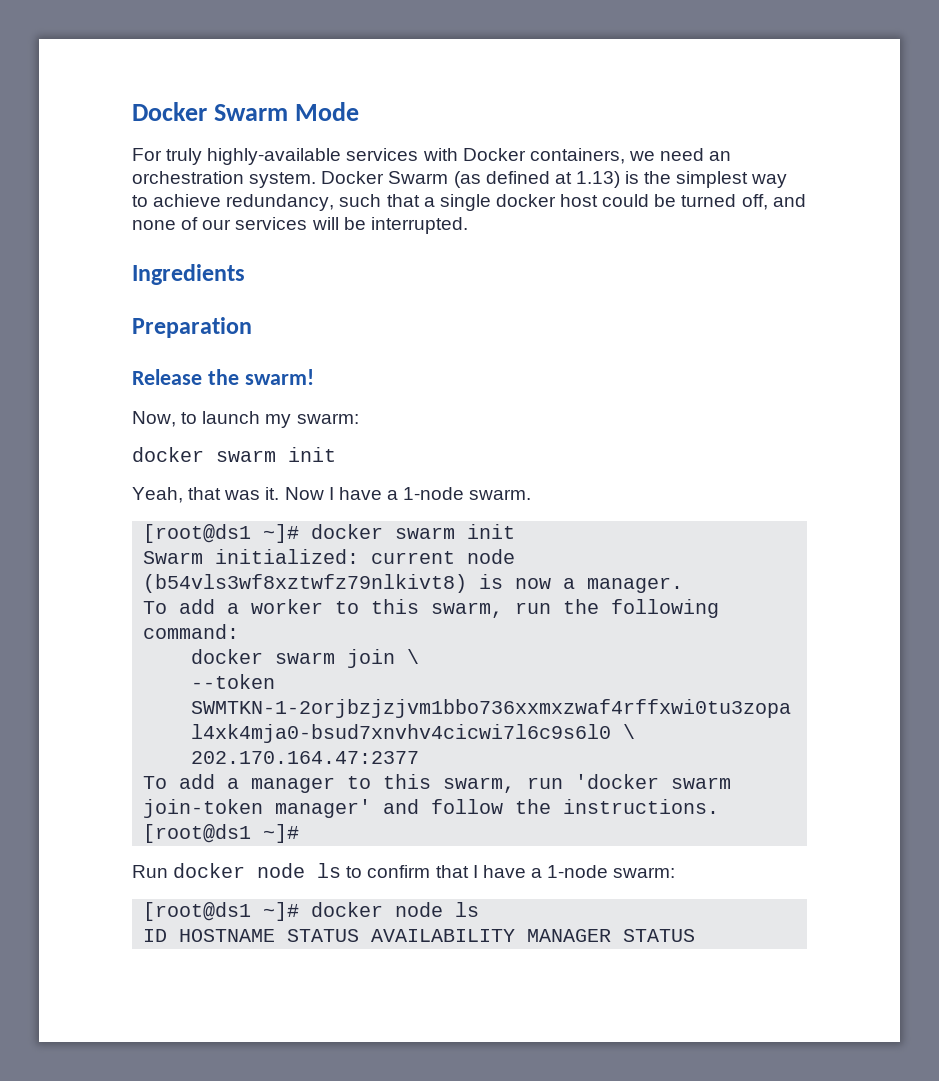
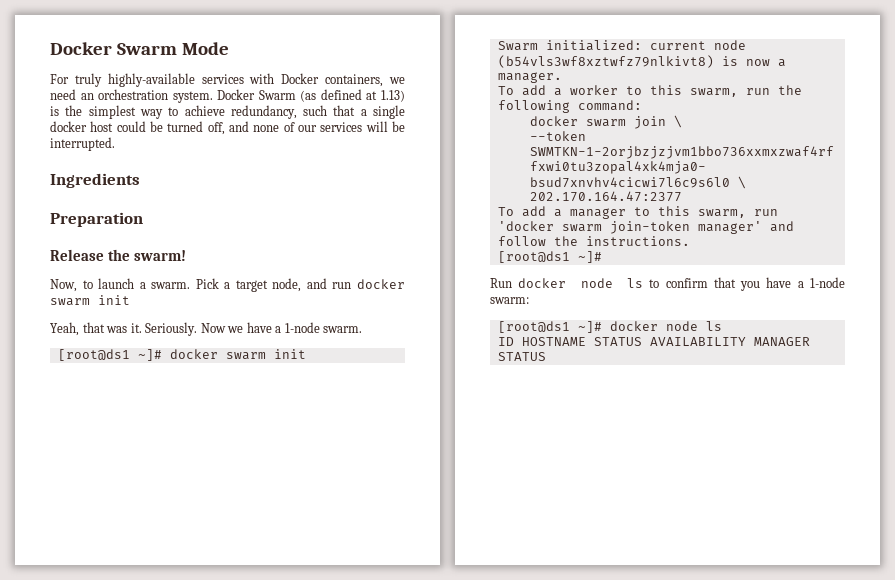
- Now, to launch my swarm:
- docker swarm init
+ Now, to launch a swarm. Pick a target node, and run docker swarm init
- Now I have a 1-node swarm.
+ Seriously. Now we have a 1-node swarm.
- Run docker node ls to confirm that I have a 1-node swarm:
+ Run docker node ls to confirm that you have a 1-node swarm:

